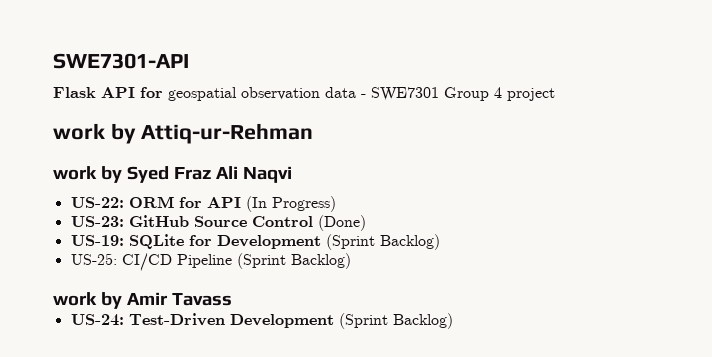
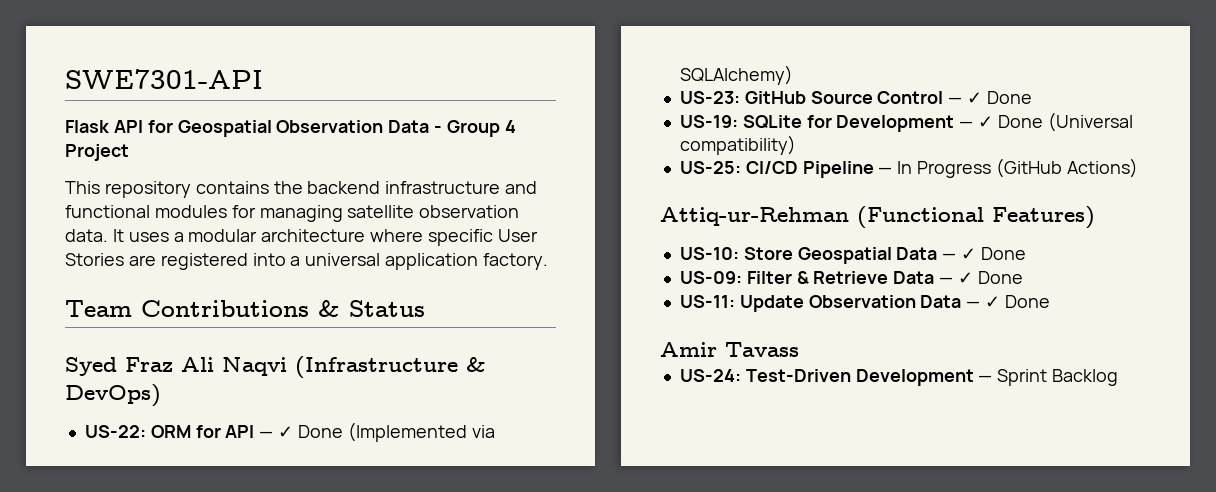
- Flask API for geospatial observation data - SWE7301 Group 4 project
- work by Attiq-ur-Rehman
- work by Syed Fraz Ali Naqvi
+ Flask API for Geospatial Observation Data - Group 4 Project
+ This repository contains the backend infrastructure and functional modules for managing satellite observation data. It uses a modular architecture where specific User Stories are registered into a universal application factory.
+ Team Contributions & Status
+ Syed Fraz Ali Naqvi (Infrastructure & DevOps)
- US-22: ORM for API (In Progress)
+ US-22: ORM for API — ✓ Done (Implemented via SQLAlchemy)
- US-23: GitHub Source Control (Done)
+ US-23: GitHub Source Control — ✓ Done
- US-19: SQLite for Development (Sprint Backlog)
- US-25: CI/CD Pipeline (Sprint Backlog)
- work by Amir Tavass
+ US-19: SQLite for Development — ✓ Done (Universal compatibility)
+ US-25: CI/CD Pipeline — In Progress (GitHub Actions)
+ Attiq-ur-Rehman (Functional Features)
+ US-10: Store Geospatial Data — ✓ Done
+ US-09: Filter & Retrieve Data — ✓ Done
+ US-11: Update Observation Data — ✓ Done
+ Amir Tavass
- US-24: Test-Driven Development (Sprint Backlog)
+ US-24: Test-Driven Development — Sprint Backlog

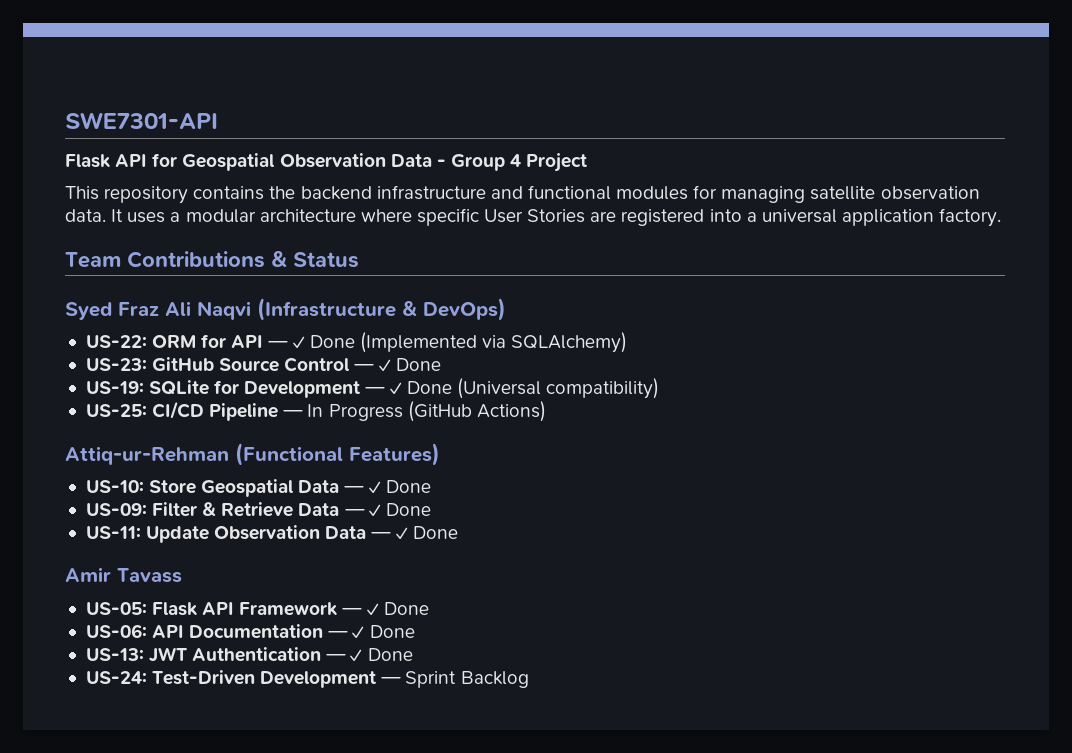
+ US-05: Flask API Framework — ✓ Done
+ US-06: API Documentation — ✓ Done
+ US-13: JWT Authentication — ✓ Done

